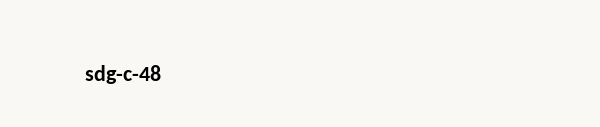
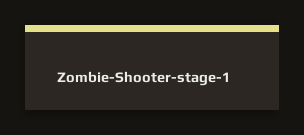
- sdg-c-48
+ Zombie-Shooter-stage-1

